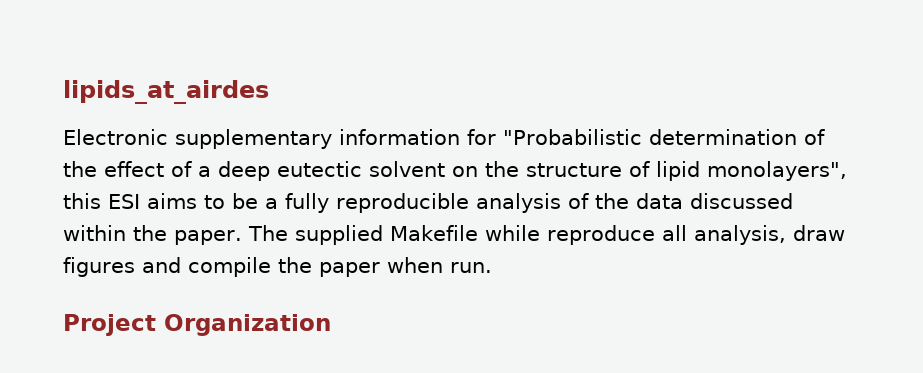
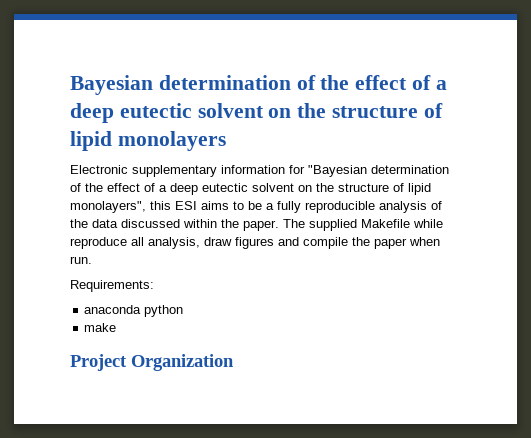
- lipids_at_airdes
+ Bayesian determination of the effect of a deep eutectic solvent on the structure of lipid monolayers
- Electronic supplementary information for "Probabilistic determination of the effect of a deep eutectic solvent on the structure of lipid monolayers", this ESI aims to be a fully reproducible analysis of the data discussed within the paper.
+ Electronic supplementary information for "Bayesian determination of the effect of a deep eutectic solvent on the structure of lipid monolayers", this ESI aims to be a fully reproducible analysis of the data discussed within the paper.
+ Requirements:
+ anaconda python
+ make

